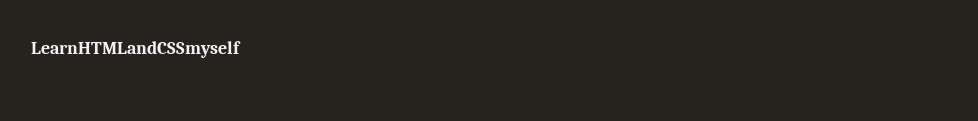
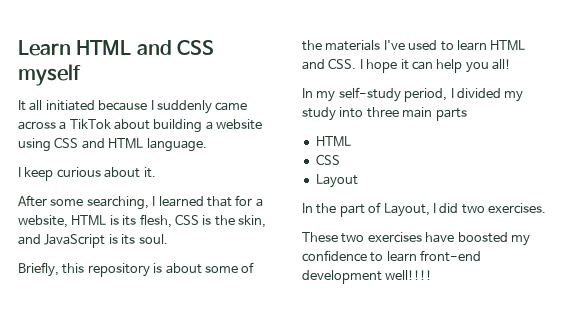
- LearnHTMLandCSSmyself
+ Learn HTML and CSS myself
+ It all initiated because I suddenly came across a TikTok about building a website using CSS and HTML language.
+ I keep curious about it.
+ After some searching, I learned that for a website, HTML is its flesh, CSS is the skin, and JavaScript is its soul.
+ Briefly, this repository is about some of the materials I've used to learn HTML and CSS. I hope it can help you all!
+ In my self-study period, I divided my study into three main parts
+ HTML
+ CSS
+ Layout
+ In the part of Layout, I did two exercises.
+ These two exercises have boosted my confidence to learn front-end development well!!!!

